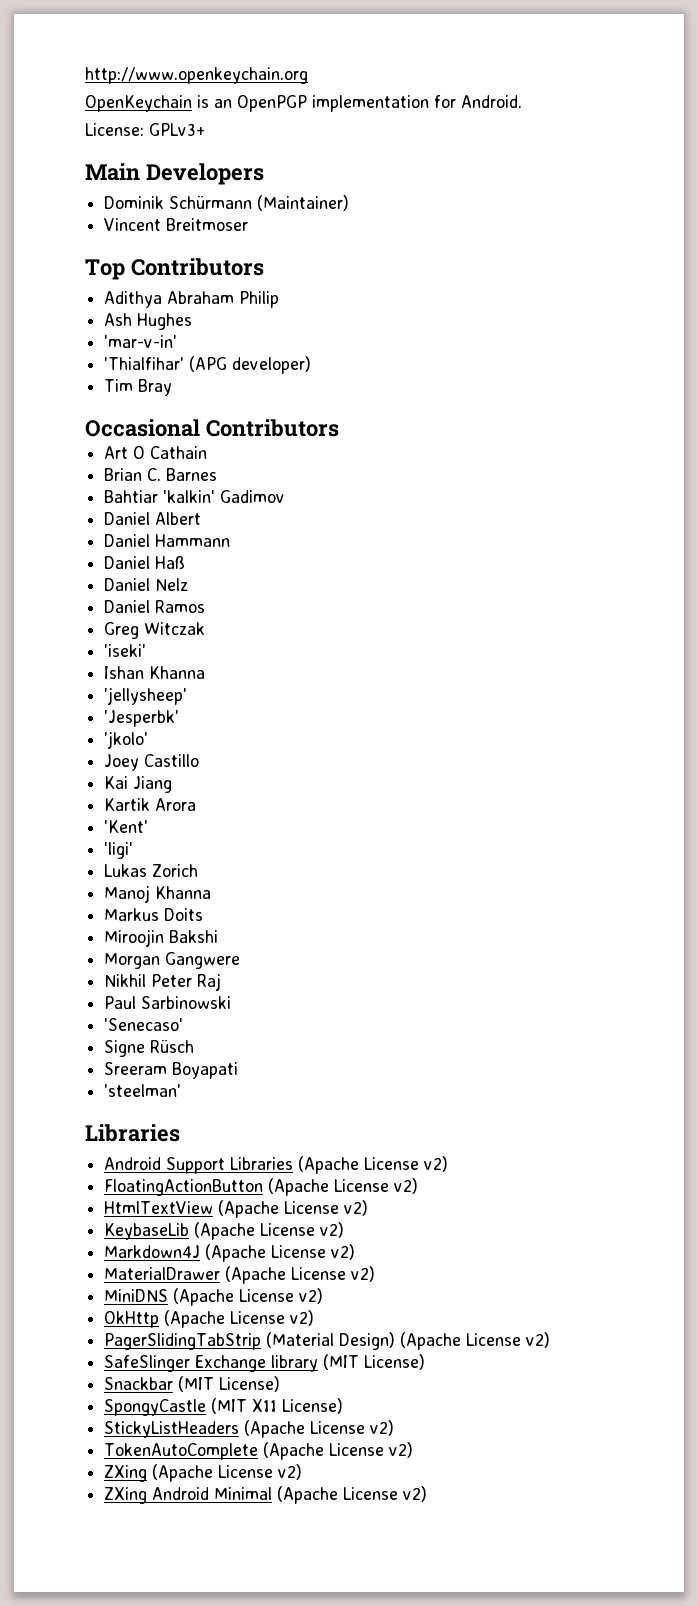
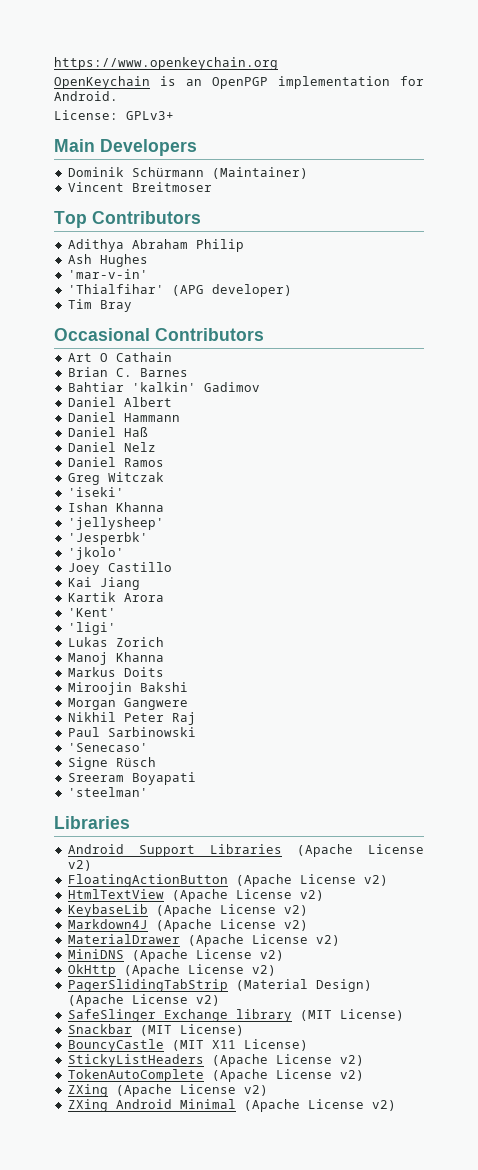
- http://www.openkeychain.org
+ https://www.openkeychain.org
- SpongyCastle (MIT X11 License)
+ BouncyCastle (MIT X11 License)

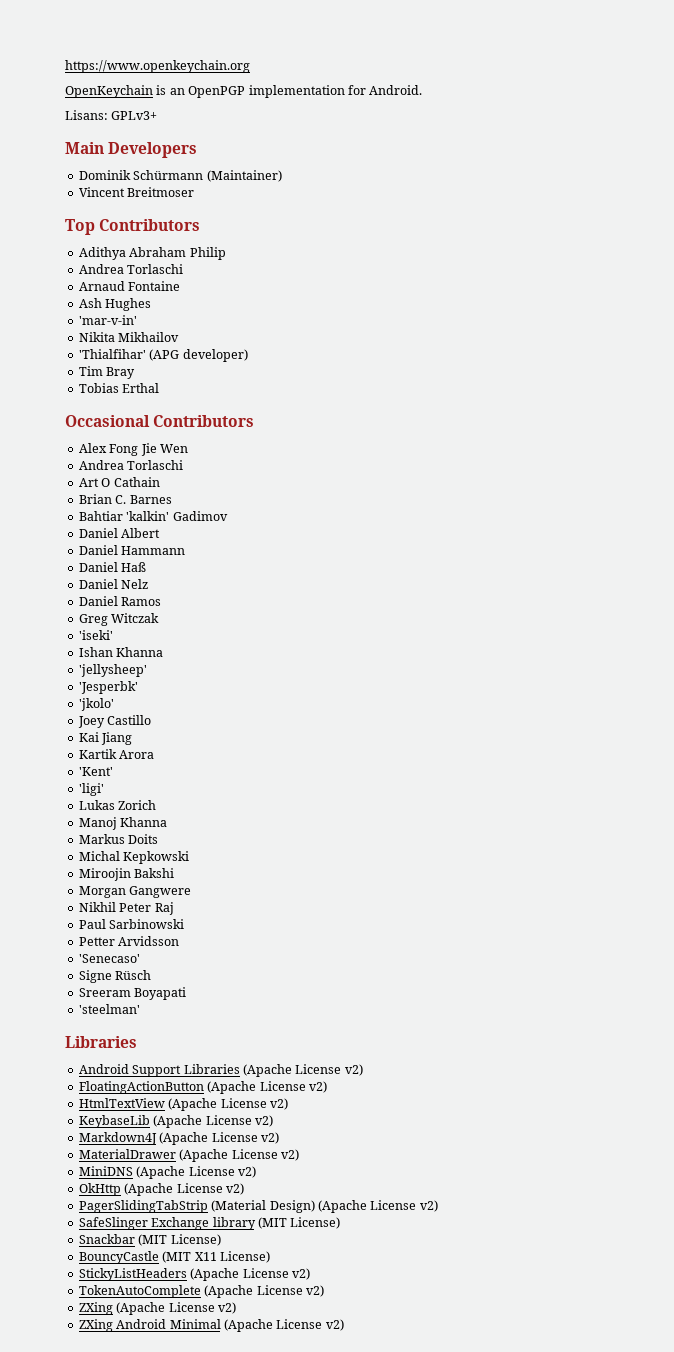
- License: GPLv3+
+ Lisans: GPLv3+
  Adithya Abraham Philip
+ Andrea Torlaschi
+ Arnaud Fontaine
+ Nikita Mikhailov
+ Tobias Erthal
+ Alex Fong Jie Wen
+ Andrea Torlaschi
+ Michal Kepkowski
+ Petter Arvidsson

